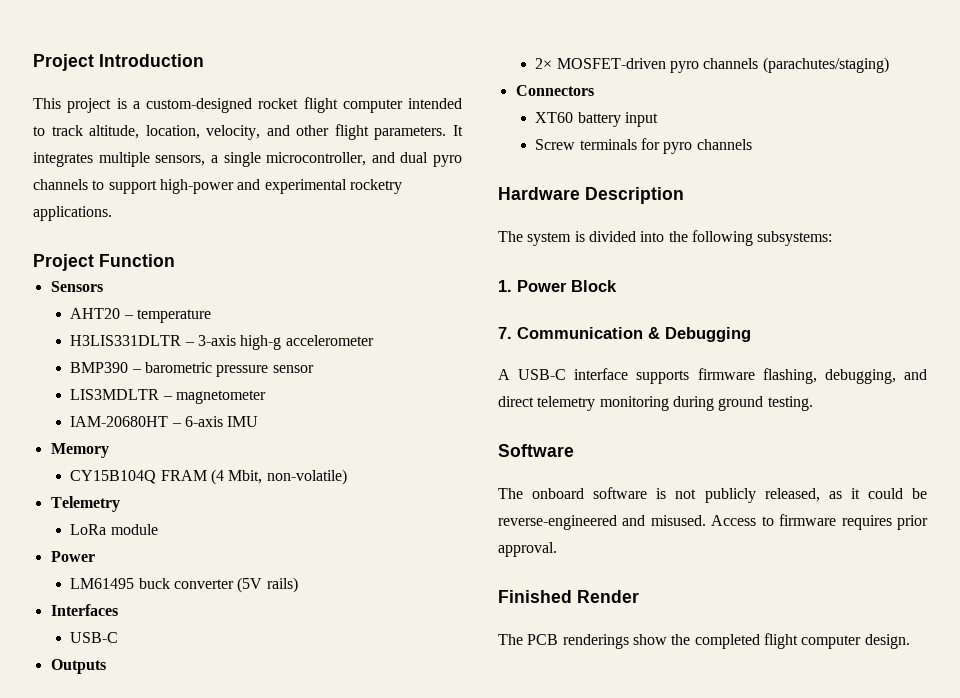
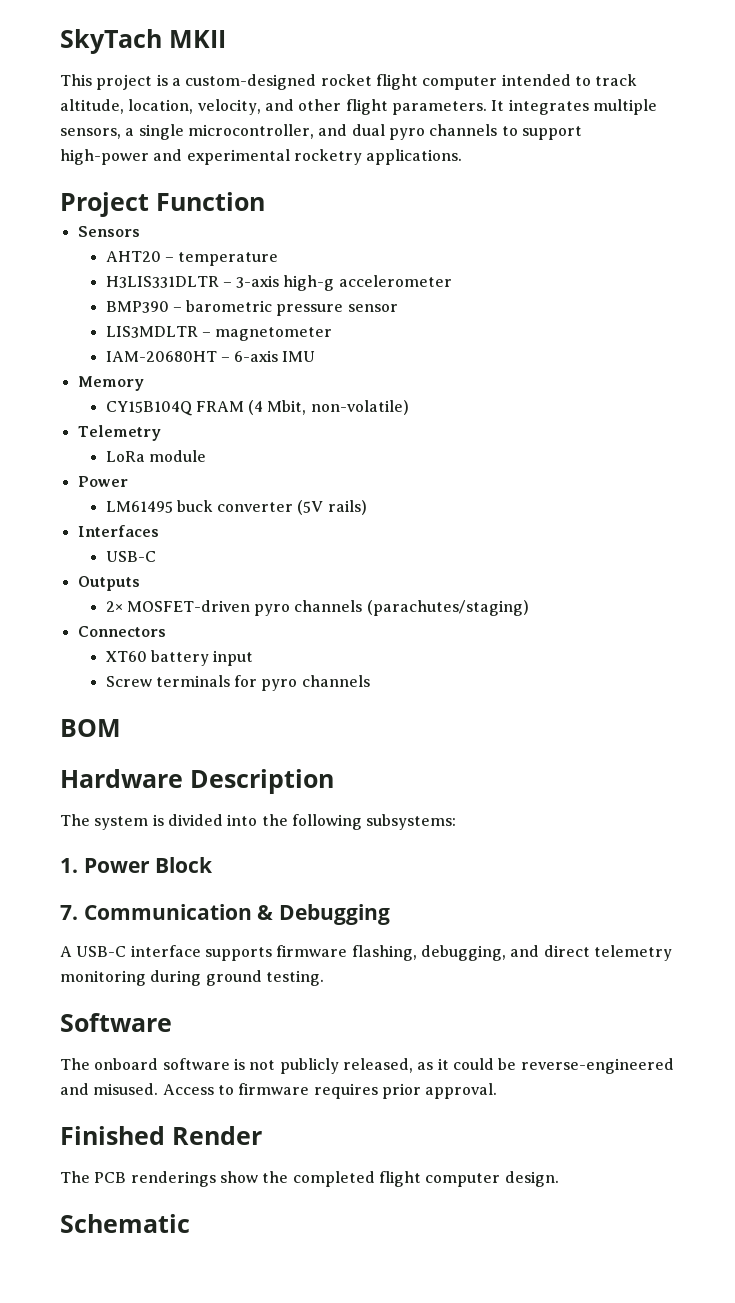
- Project Introduction
+ SkyTach MKII
+ BOM
+ Schematic

